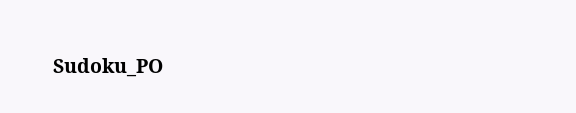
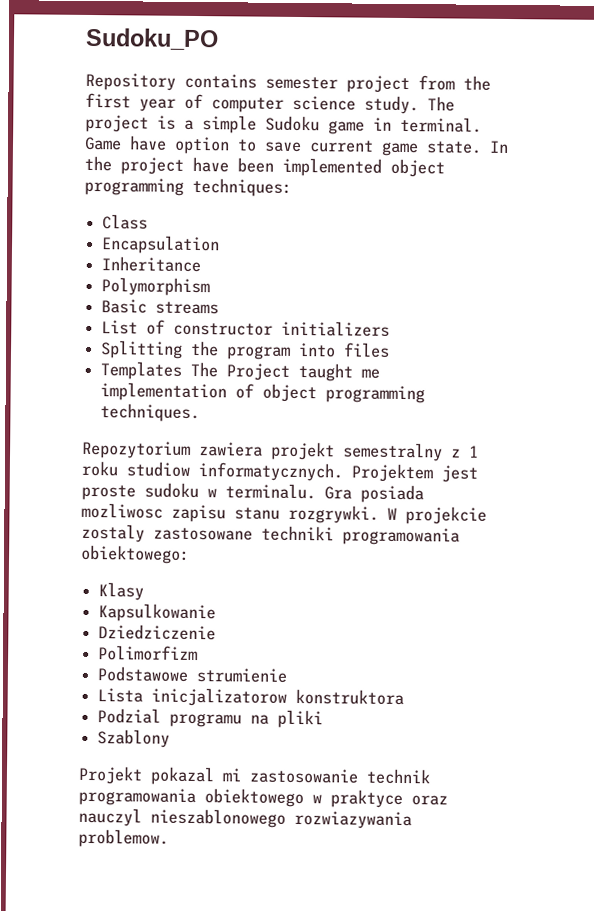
+ Repository contains semester project from the first year of computer science study. The project is a simple Sudoku game in terminal. Game have option to save current game state. In the project have been implemented object programming techniques:
+ Class
+ Encapsulation
+ Inheritance
+ Polymorphism
+ Basic streams
+ List of constructor initializers
+ Splitting the program into files
+ Templates The Project taught me implementation of object programming techniques.
+ Repozytorium zawiera projekt semestralny z 1 roku studiow informatycznych. Projektem jest proste sudoku w terminalu. Gra posiada mozliwosc zapisu stanu rozgrywki. W projekcie zostaly zastosowane techniki programowania obiektowego:
+ Klasy
+ Kapsulkowanie
+ Dziedziczenie
+ Polimorfizm
+ Podstawowe strumienie
+ Lista inicjalizatorow konstruktora
+ Podzial programu na pliki
+ Szablony
+ Projekt pokazal mi zastosowanie technik programowania obiektowego w praktyce oraz nauczyl nieszablonowego rozwiazywania problemow.

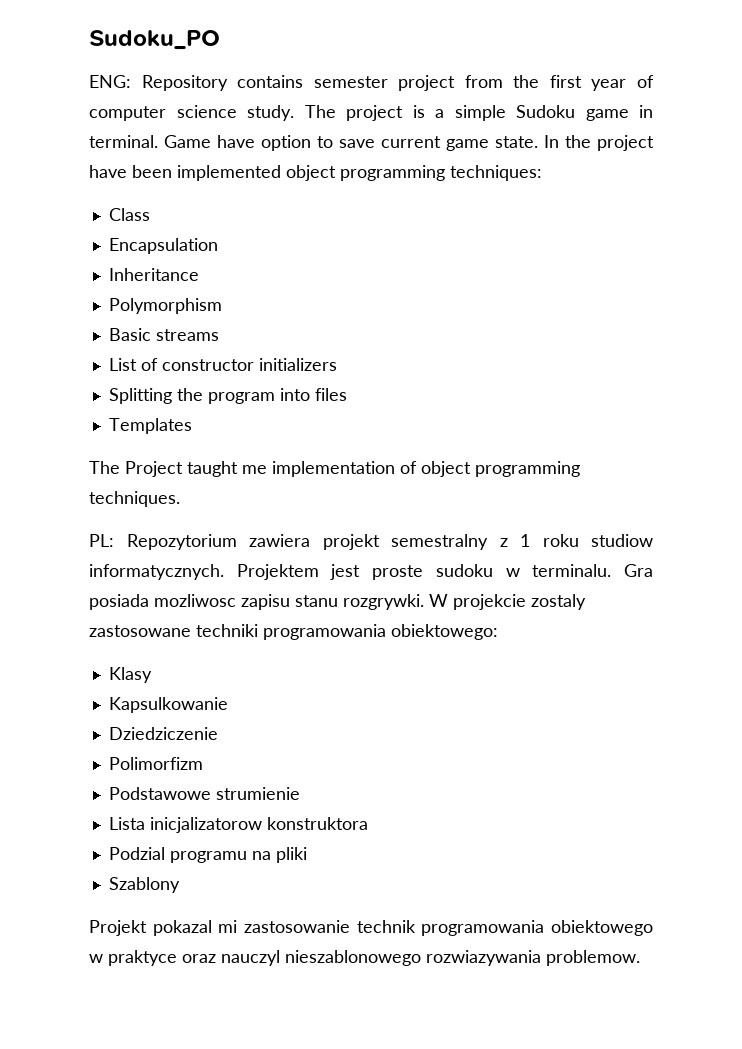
- Repository contains semester project from the first year of computer science study.
+ ENG: Repository contains semester project from the first year of computer science study.
- Templates The Project taught me implementation of object programming techniques.
+ Templates
+ The Project taught me implementation of object programming techniques.
- Repozytorium zawiera projekt semestralny z 1 roku studiow informatycznych.
+ PL: Repozytorium zawiera projekt semestralny z 1 roku studiow informatycznych.

